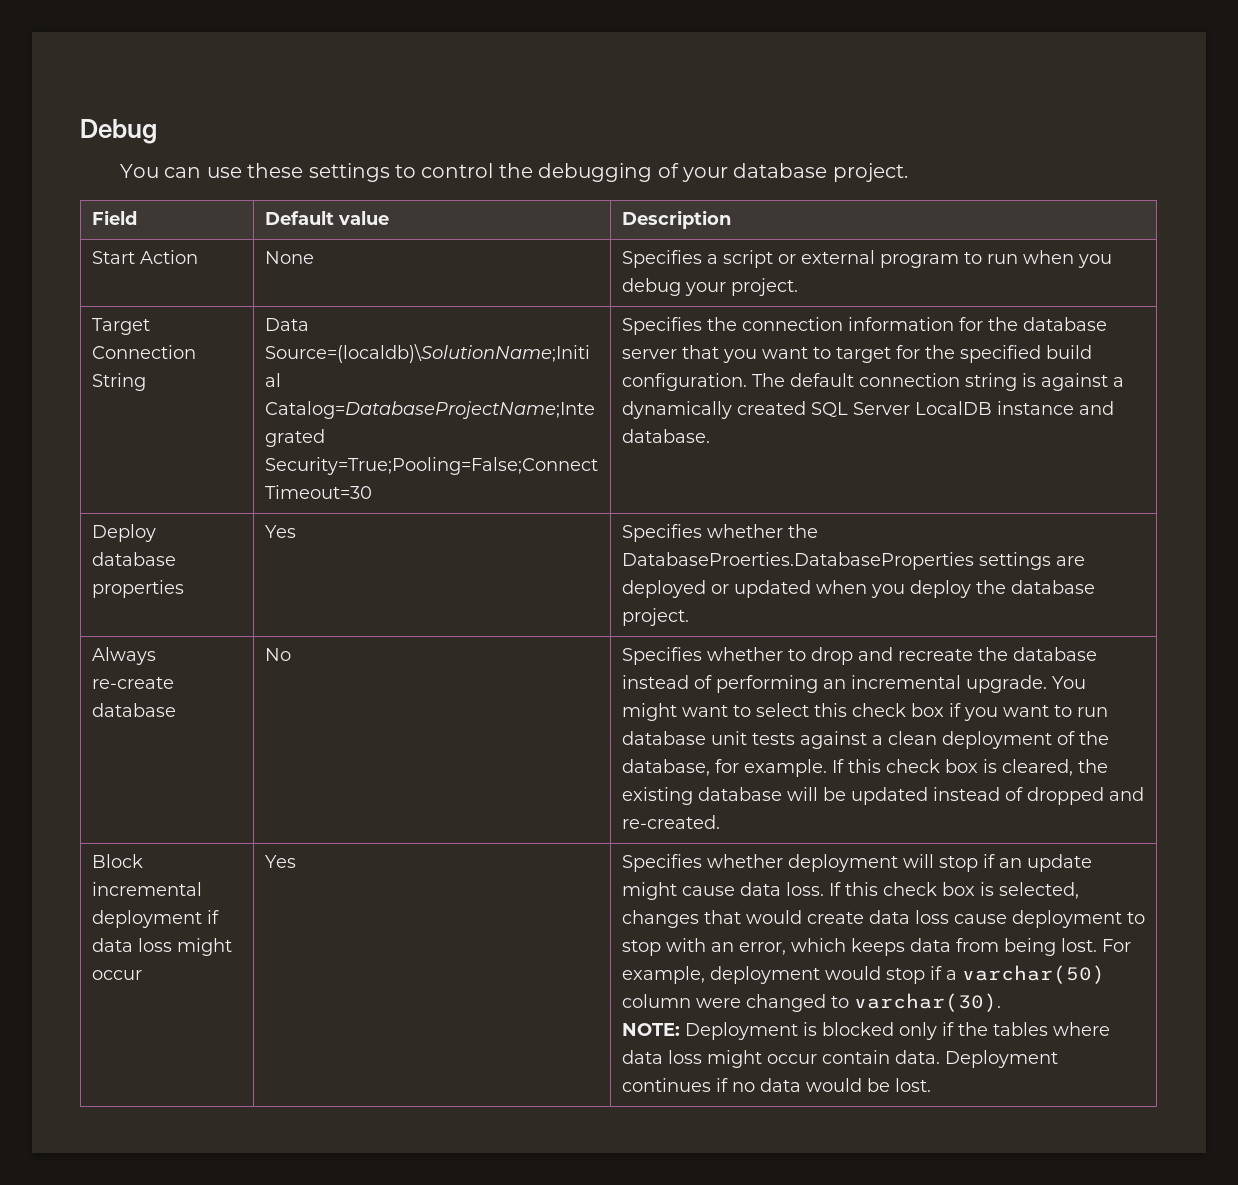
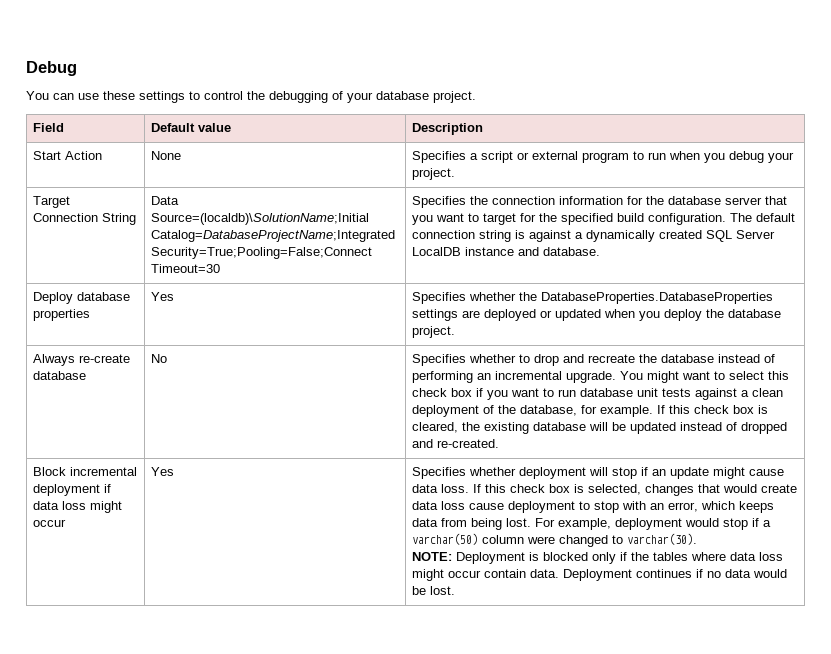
- Deploy database properties | Yes | Specifies whether the DatabaseProerties.DatabaseProperties settings are deployed or updated when you deploy the database project.
+ Deploy database properties | Yes | Specifies whether the DatabaseProperties.DatabaseProperties settings are deployed or updated when you deploy the database project.

